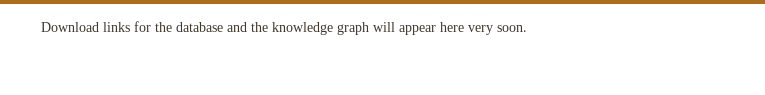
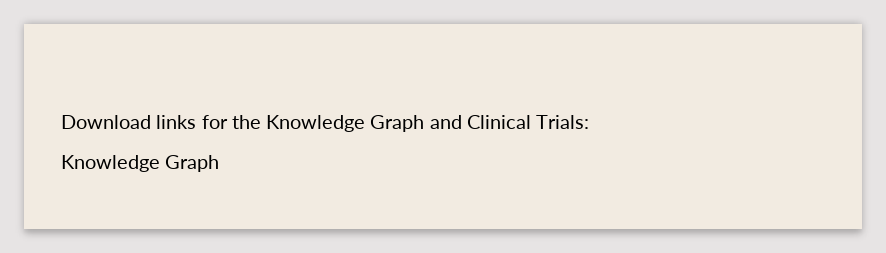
- Download links for the database and the knowledge graph will appear here very soon.
+ Download links for the Knowledge Graph and Clinical Trials:
+ Knowledge Graph

